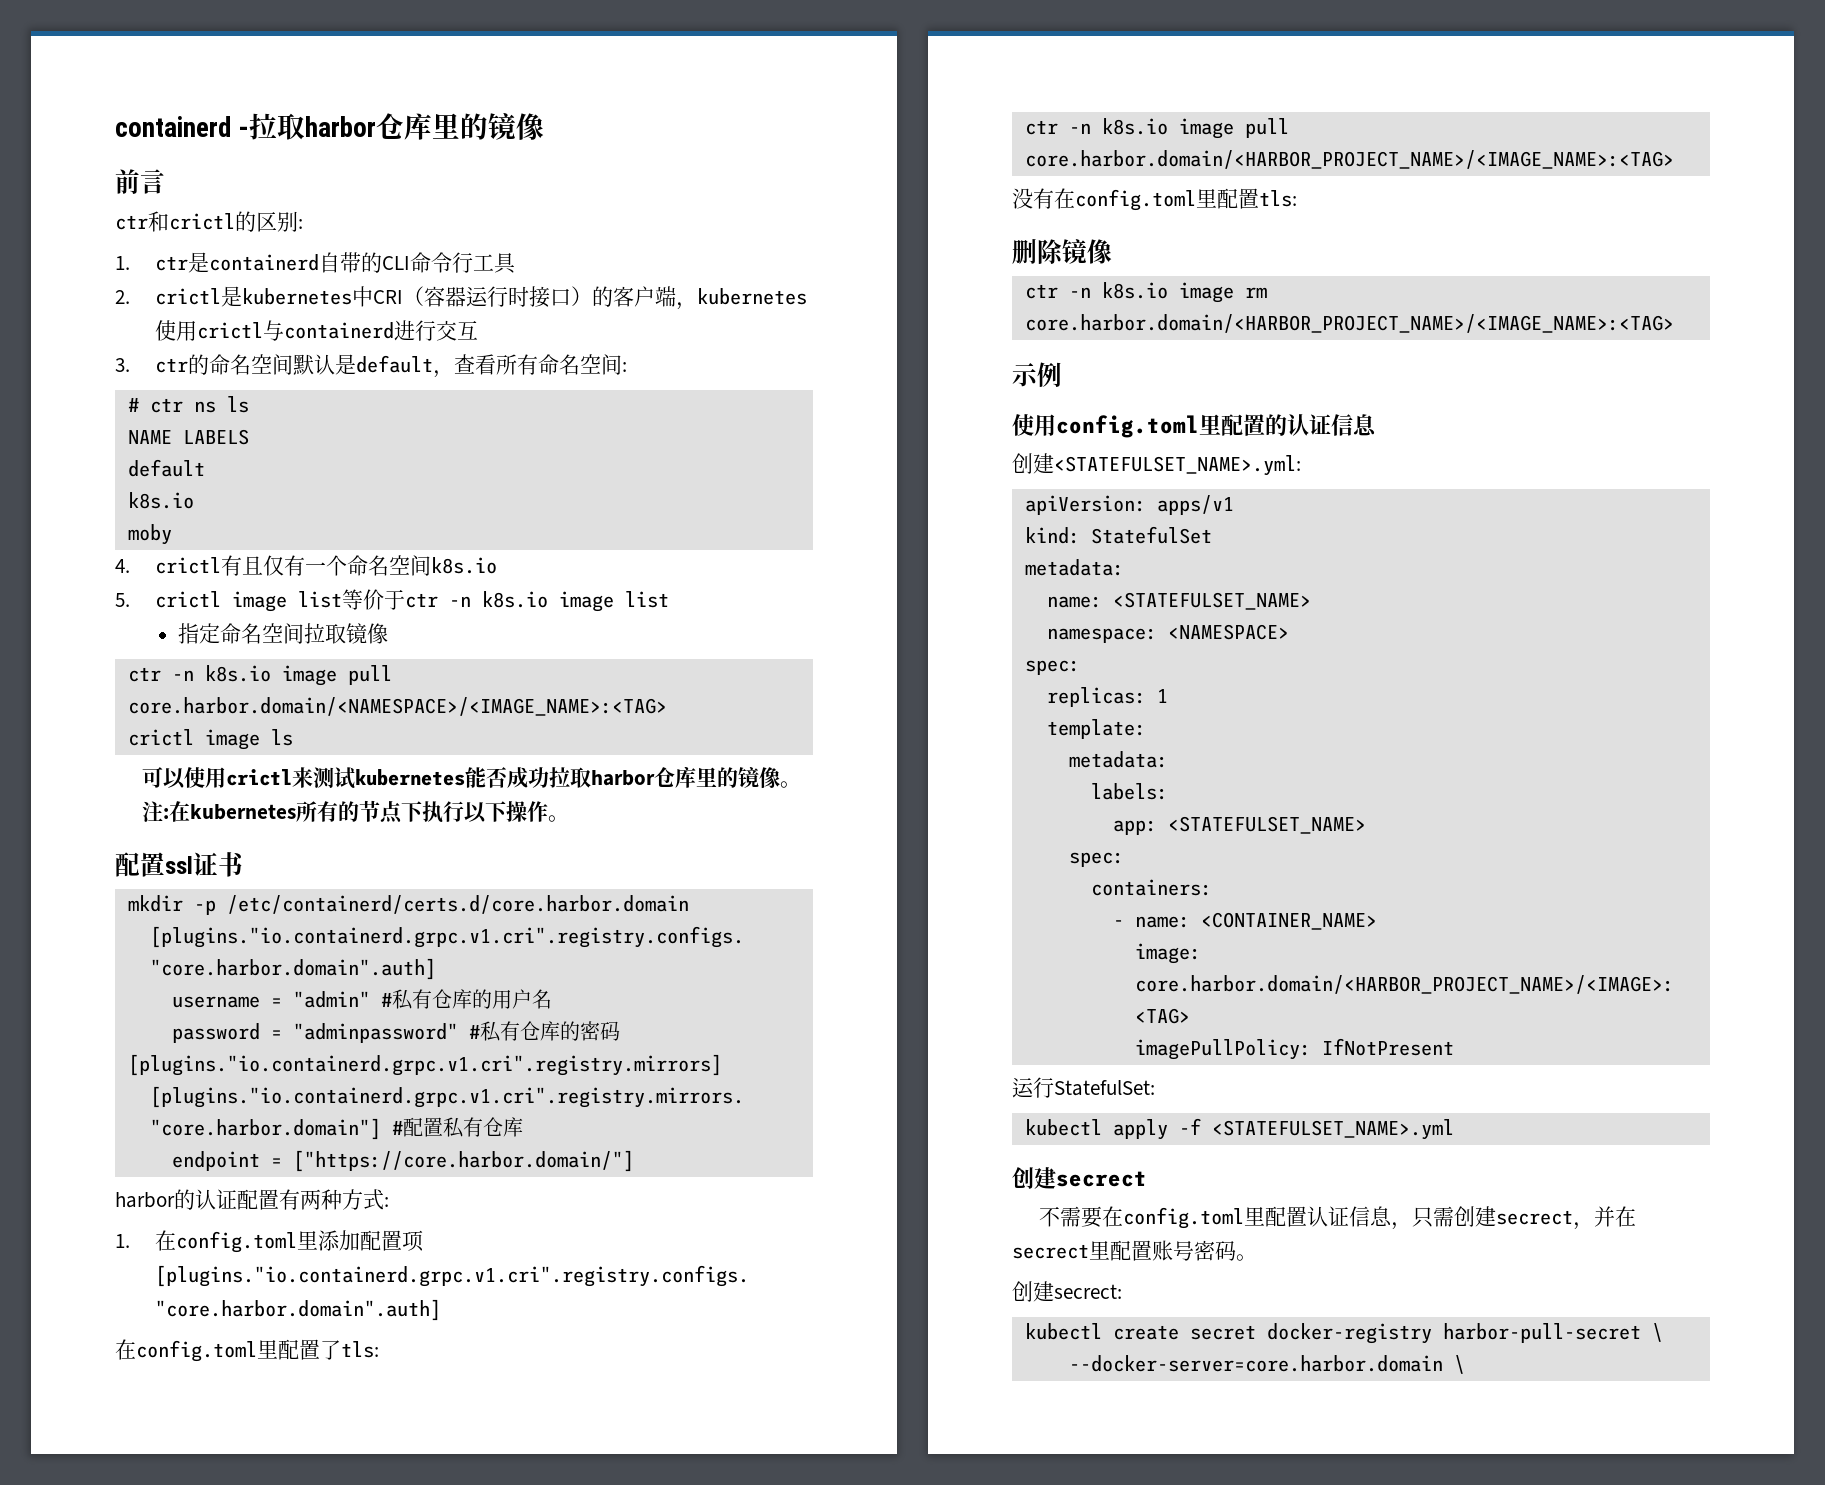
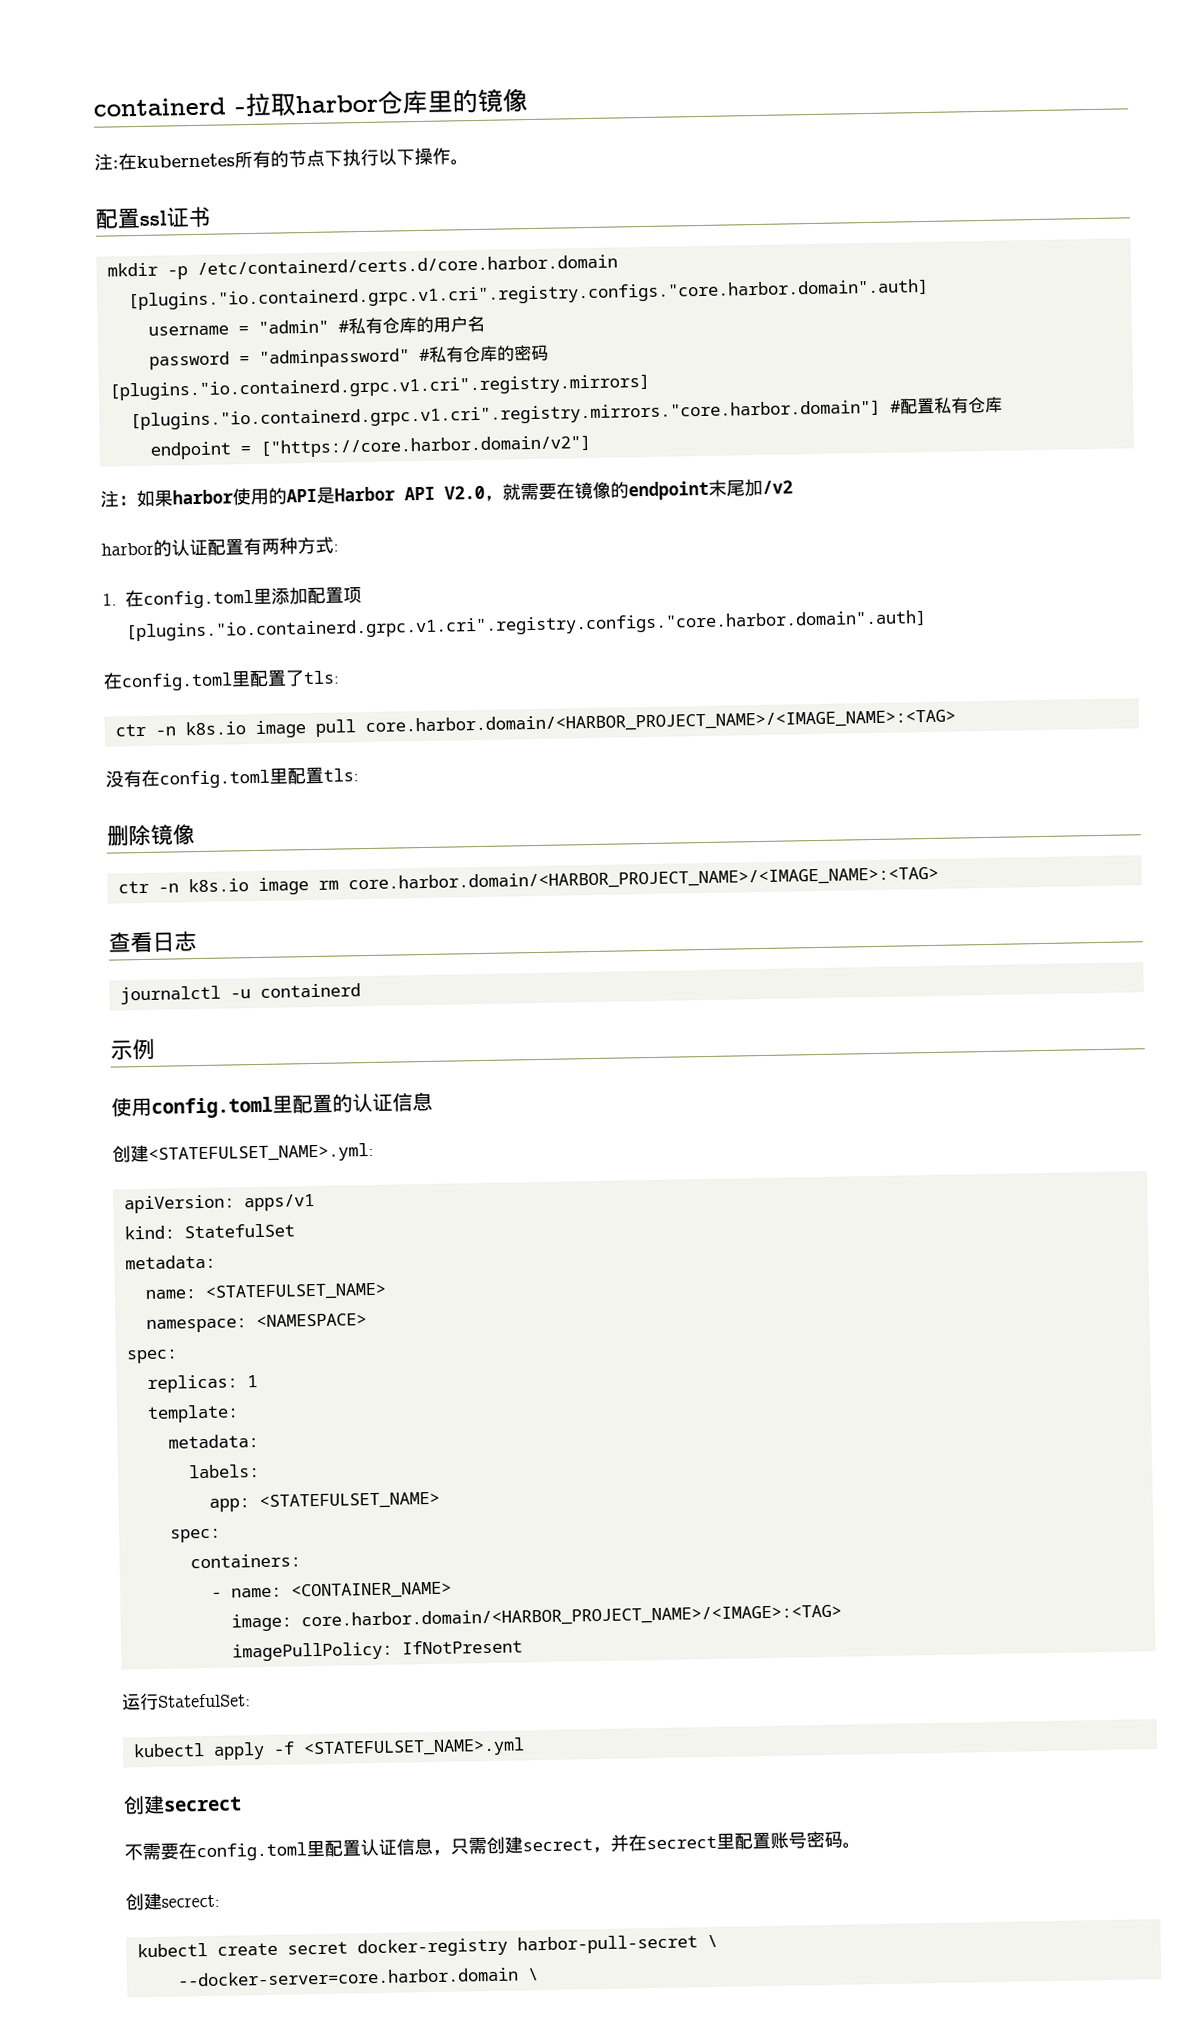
- 前言
- ctr和crictl的区别:
- 1. ctr是containerd自带的CLI命令行工具
- 2. crictl是kubernetes中CRI（容器运行时接口）的客户端，kubernetes使用crictl与containerd进行交互
- 3. ctr的命名空间默认是default，查看所有命名空间:
- # ctr ns ls
- NAME LABELS
- default
- k8s.io
- moby
- 4. crictl有且仅有一个命名空间k8s.io
- 5. crictl image list等价于ctr -n k8s.io image list
- 指定命名空间拉取镜像
- ctr -n k8s.io image pull core.harbor.domain/<NAMESPACE>/<IMAGE_NAME>:<TAG>
- crictl image ls
- 可以使用crictl来测试kubernetes能否成功拉取harbor仓库里的镜像。
- endpoint = ["https://core.harbor.domain/"]
+ endpoint = ["https://core.harbor.domain/v2"]
+ 注：如果harbor使用的API是Harbor API V2.0，就需要在镜像的endpoint末尾加/v2
+ 查看日志
+ journalctl -u containerd

